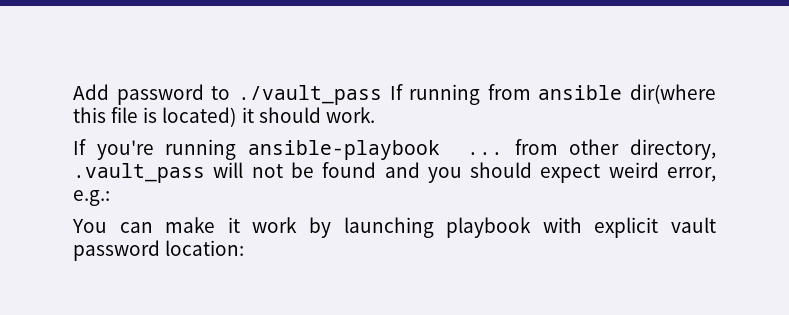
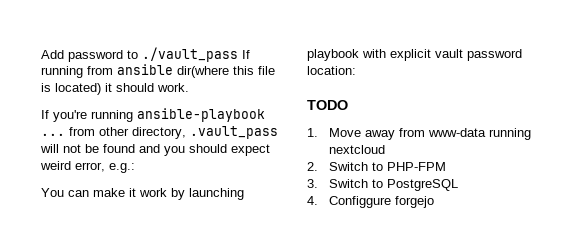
+ TODO
+ 1. Move away from www-data running nextcloud
+ 2. Switch to PHP-FPM
+ 3. Switch to PostgreSQL
+ 4. Configgure forgejo

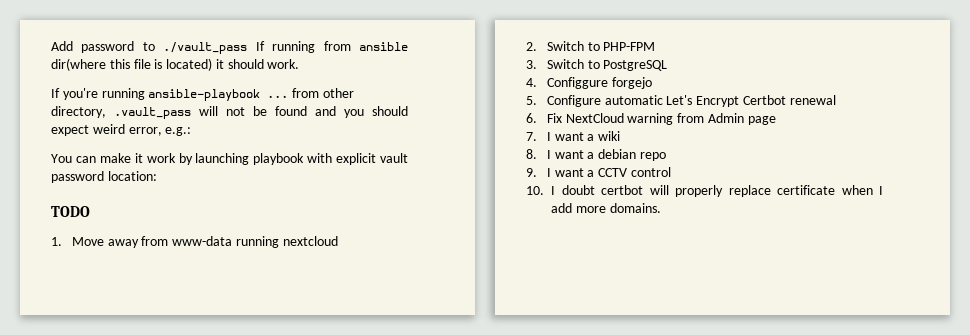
+ 5. Configure automatic Let's Encrypt Certbot renewal
+ 6. Fix NextCloud warning from Admin page
+ 7. I want a wiki
+ 8. I want a debian repo
+ 9. I want a CCTV control
+ 10. I doubt certbot will properly replace certificate when I add more domains.

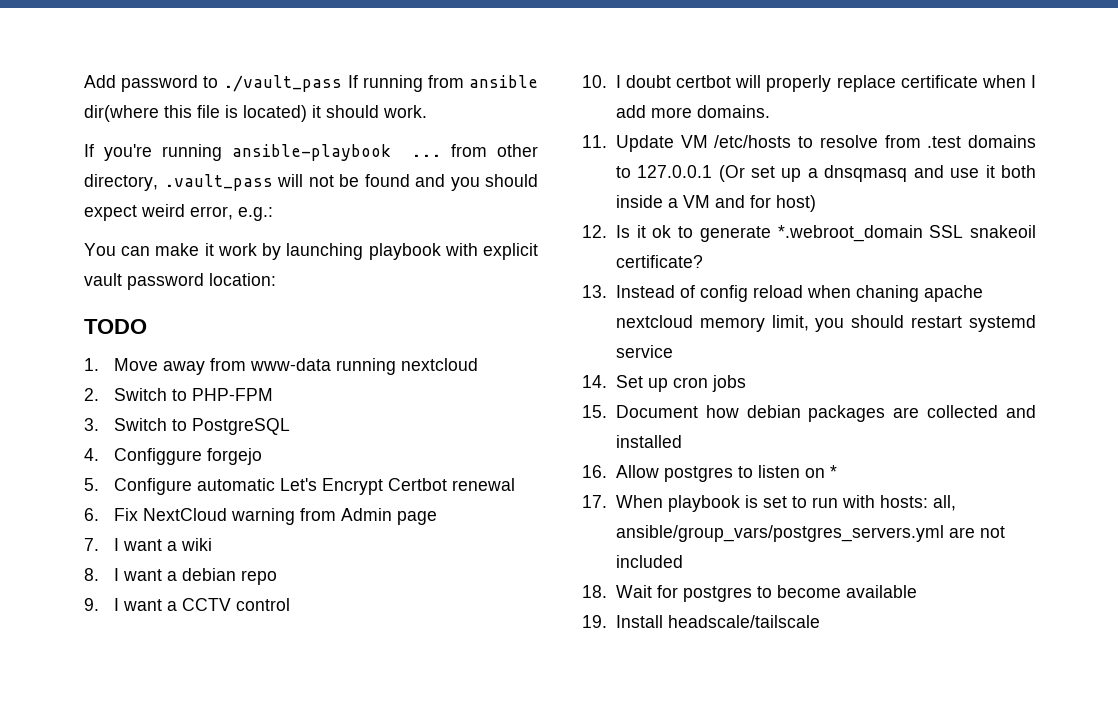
+ 11. Update VM /etc/hosts to resolve from .test domains to 127.0.0.1 (Or set up a dnsqmasq and use it both inside a VM and for host)
+ 12. Is it ok to generate *.webroot_domain SSL snakeoil certificate?
+ 13. Instead of config reload when chaning apache nextcloud memory limit, you should restart systemd service
+ 14. Set up cron jobs
+ 15. Document how debian packages are collected and installed
+ 16. Allow postgres to listen on *
+ 17. When playbook is set to run with hosts: all, ansible/group_vars/postgres_servers.yml are not included
+ 18. Wait for postgres to become available
+ 19. Install headscale/tailscale

